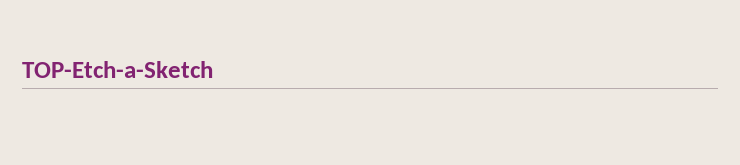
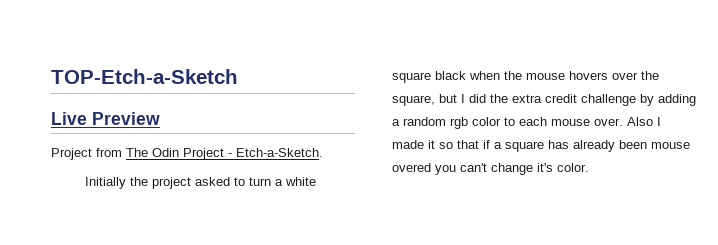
+ Live Preview
+ Project from The Odin Project - Etch-a-Sketch.
+ Initially the project asked to turn a white square black when the mouse hovers over the square, but I did the extra credit challenge by adding a random rgb color to each mouse over. Also I made it so that if a square has already been mouse overed you can't change it's color.

